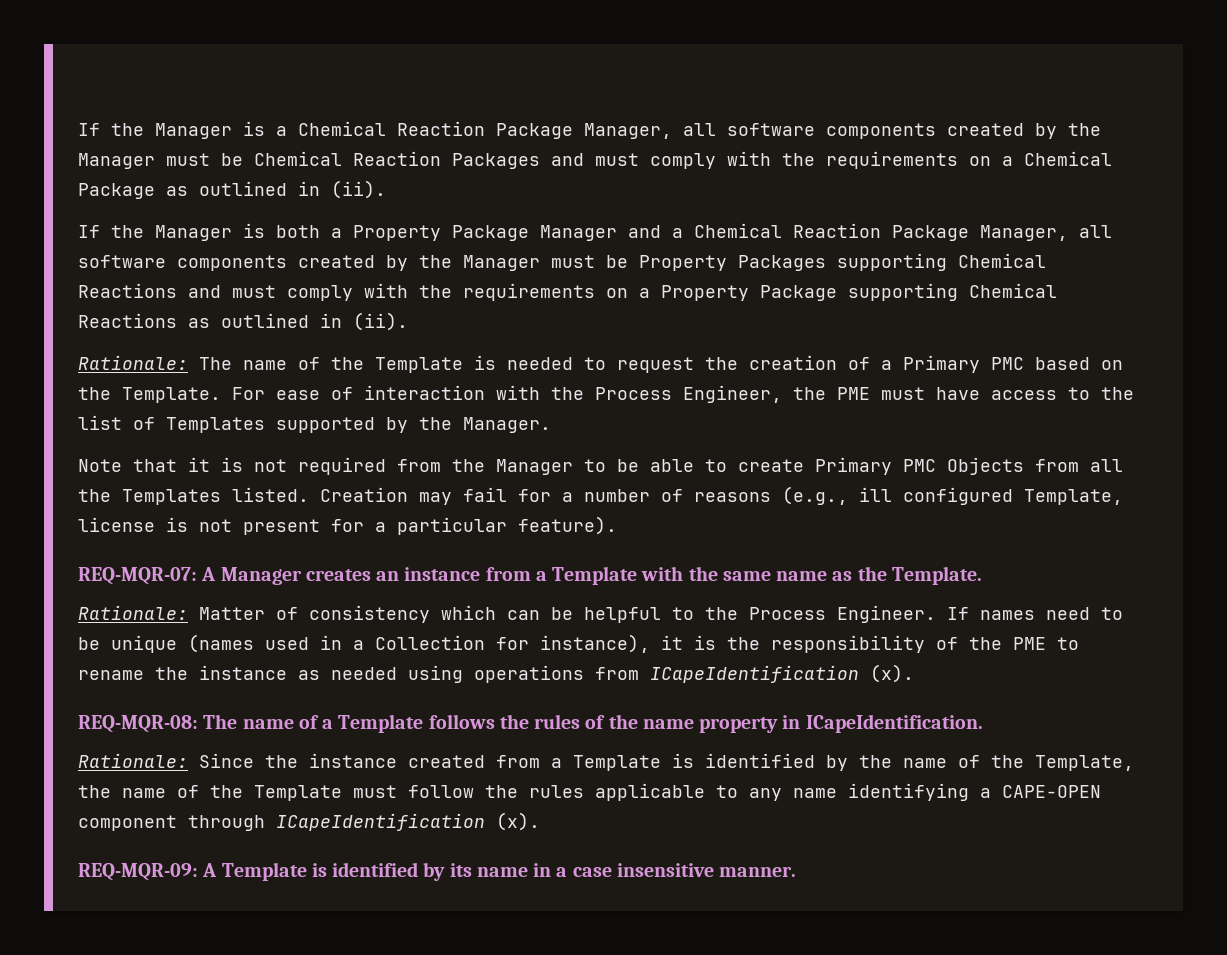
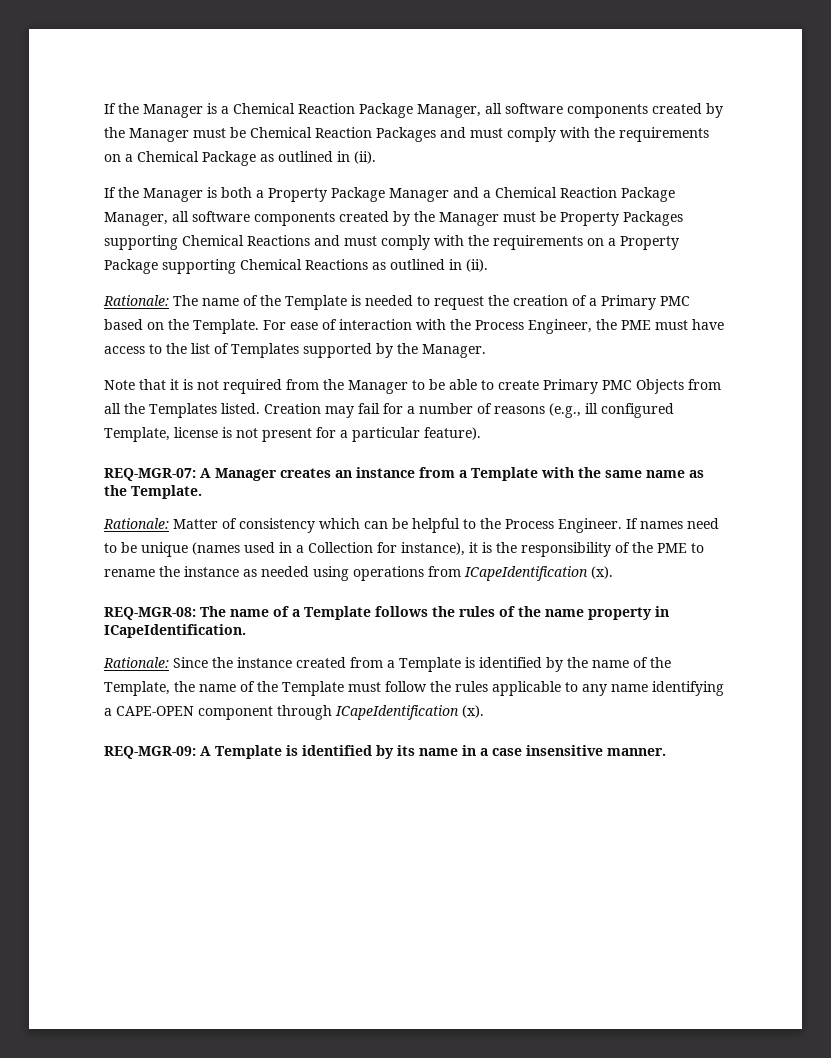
- REQ-MQR-07: A Manager creates an instance from a Template with the same name as the Template.
+ REQ-MGR-07: A Manager creates an instance from a Template with the same name as the Template.
- REQ-MQR-08: The name of a Template follows the rules of the name property in ICapeIdentification.
+ REQ-MGR-08: The name of a Template follows the rules of the name property in ICapeIdentification.
- REQ-MQR-09: A Template is identified by its name in a case insensitive manner.
+ REQ-MGR-09: A Template is identified by its name in a case insensitive manner.

